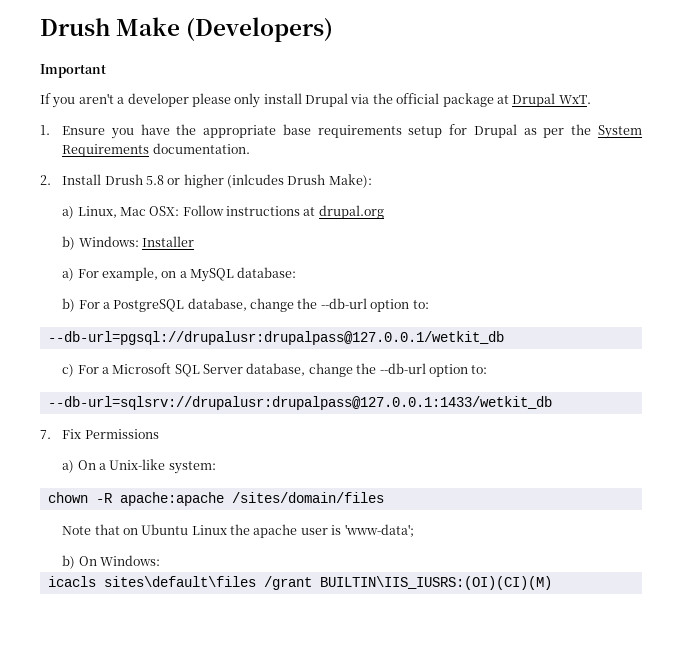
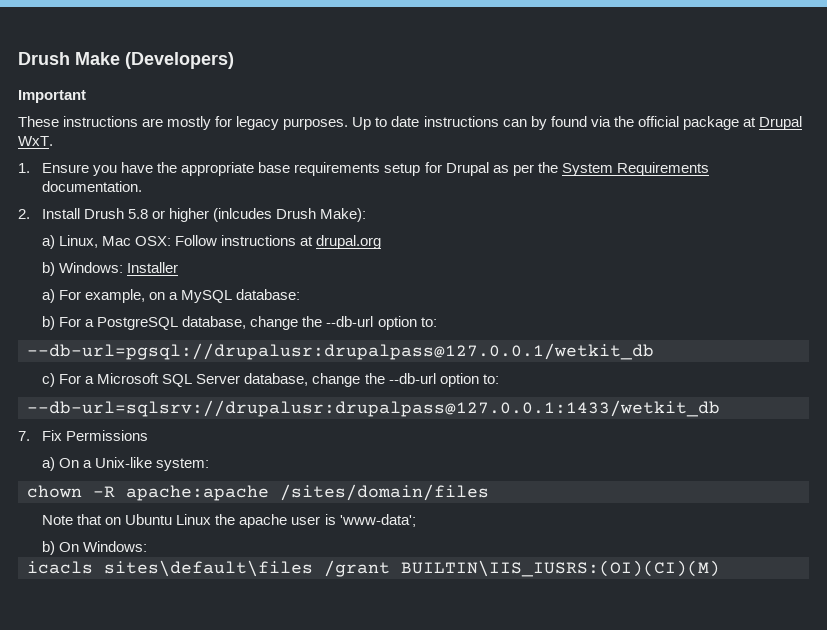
- If you aren't a developer please only install Drupal via the official package at Drupal WxT.
+ These instructions are mostly for legacy purposes. Up to date instructions can by found via the official package at Drupal WxT.

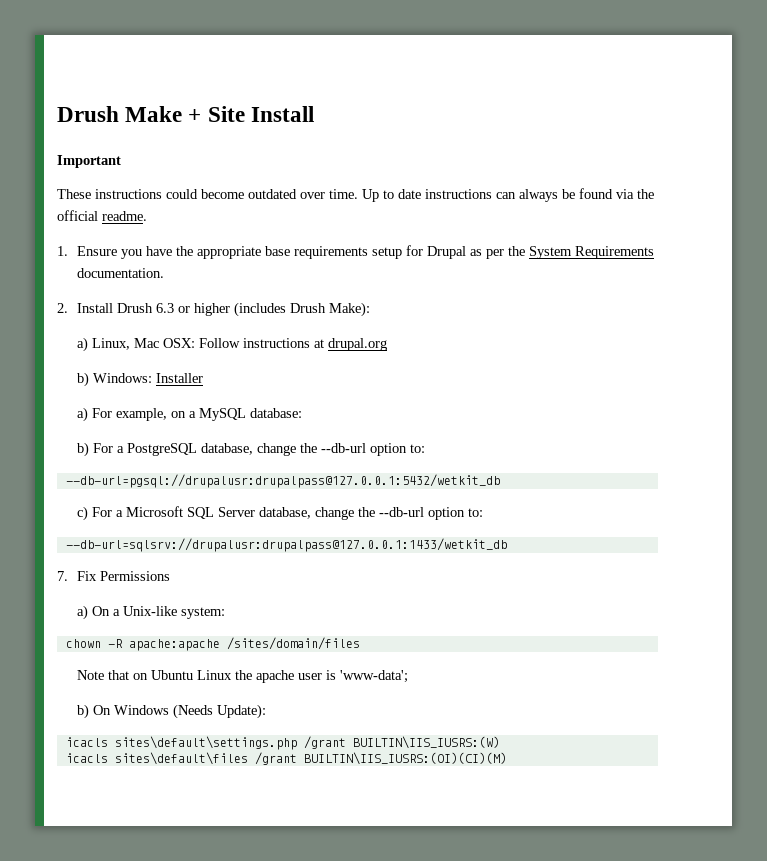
- Drush Make (Developers)
+ Drush Make + Site Install
- These instructions are mostly for legacy purposes.
+ These instructions could become outdated over time.
- Up to date instructions can by found via the official package at Drupal WxT.
+ Up to date instructions can always be found via the official readme.
- 2. Install Drush 5.8 or higher (inlcudes Drush Make):
+ 2. Install Drush 6.3 or higher (includes Drush Make):
- --db-url=pgsql://drupalusr:drupalpass@127.0.0.1/wetkit_db
+ --db-url=pgsql://drupalusr:drupalpass@127.0.0.1:5432/wetkit_db
- b) On Windows:
+ b) On Windows (Needs Update):
+ icacls sites\default\settings.php /grant BUILTIN\IIS_IUSRS:(W)

